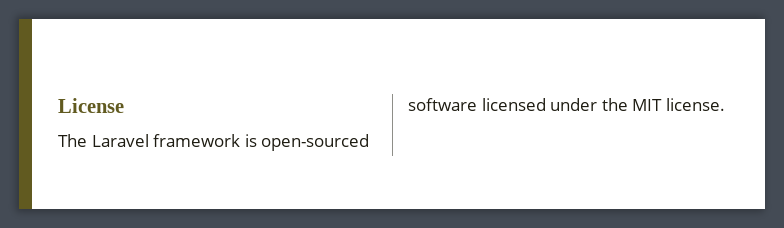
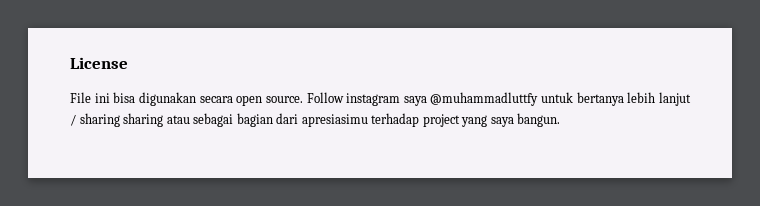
- The Laravel framework is open-sourced software licensed under the MIT license.
+ File ini bisa digunakan secara open source. Follow instagram saya @muhammadluttfy untuk bertanya lebih lanjut / sharing sharing atau sebagai bagian dari apresiasimu terhadap project yang saya bangun.

